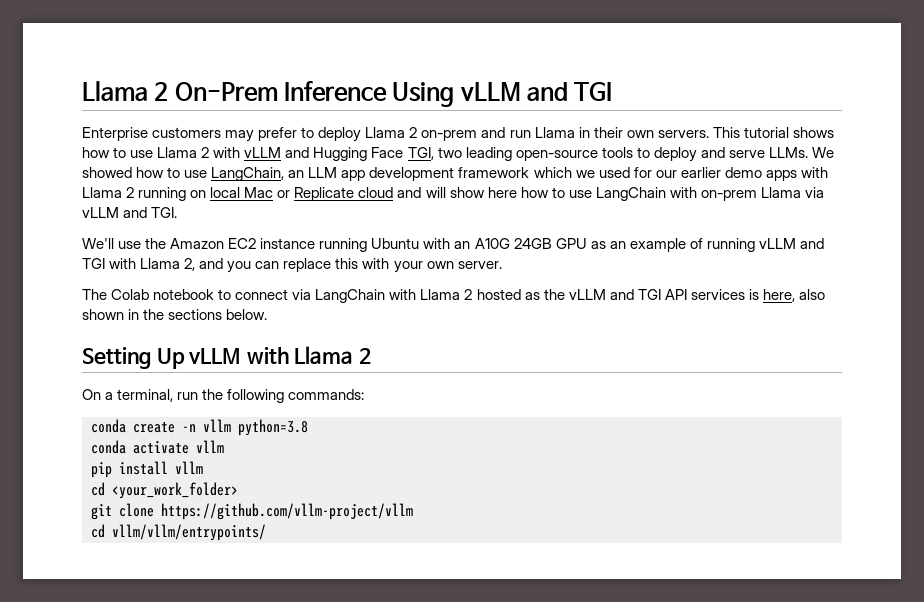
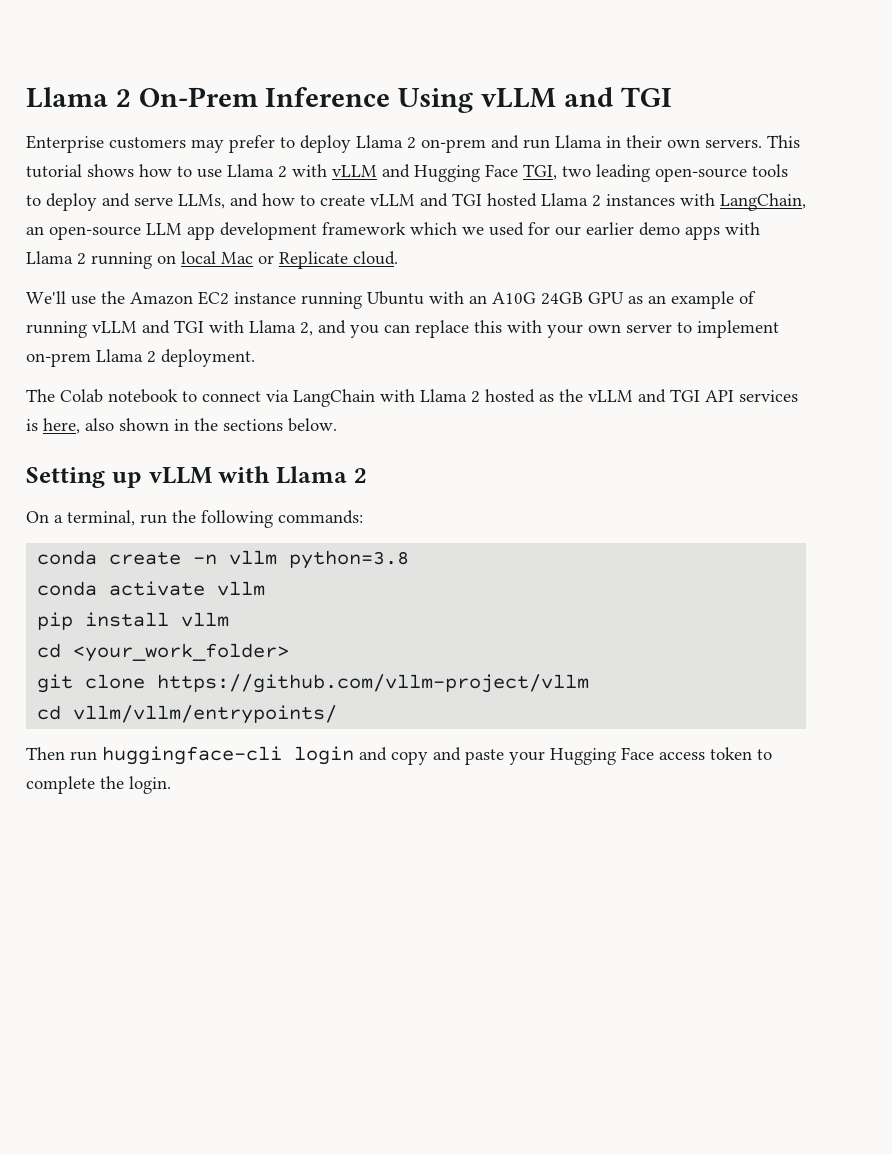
- This tutorial shows how to use Llama 2 with vLLM and Hugging Face TGI, two leading open-source tools to deploy and serve LLMs. We showed how to use LangChain, an LLM app development framework which we used for our earlier demo apps with Llama 2 running on local Mac or Replicate cloud and will show here how to use LangChain with on-prem Llama via vLLM and TGI.
+ This tutorial shows how to use Llama 2 with vLLM and Hugging Face TGI, two leading open-source tools to deploy and serve LLMs, and how to create vLLM and TGI hosted Llama 2 instances with LangChain, an open-source LLM app development framework which we used for our earlier demo apps with Llama 2 running on local Mac or Replicate cloud.
- We'll use the Amazon EC2 instance running Ubuntu with an A10G 24GB GPU as an example of running vLLM and TGI with Llama 2, and you can replace this with your own server.
+ We'll use the Amazon EC2 instance running Ubuntu with an A10G 24GB GPU as an example of running vLLM and TGI with Llama 2, and you can replace this with your own server to implement on-prem Llama 2 deployment.
- Setting Up vLLM with Llama 2
+ Setting up vLLM with Llama 2
+ Then run huggingface-cli login and copy and paste your Hugging Face access token to complete the login.

